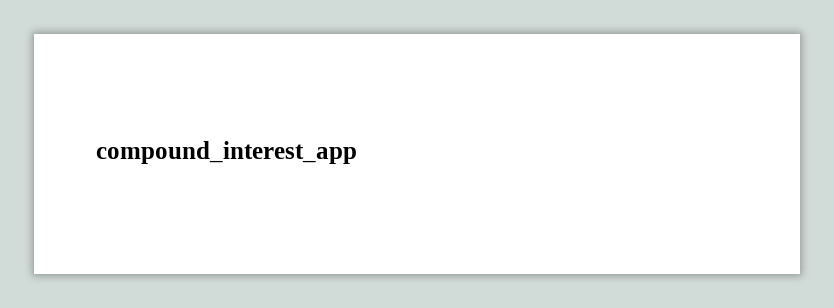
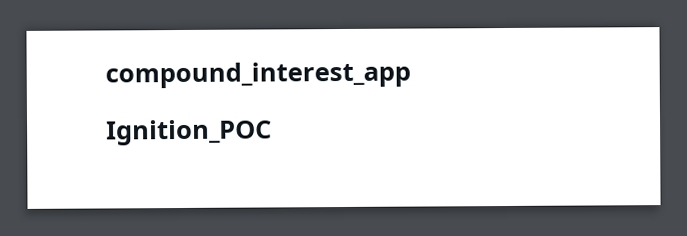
+ Ignition_POC

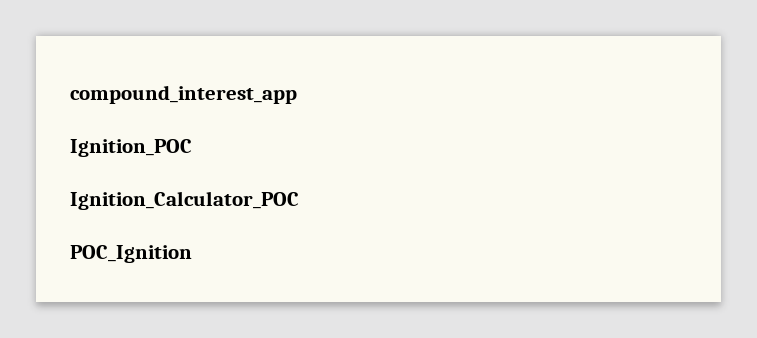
+ Ignition_Calculator_POC
+ POC_Ignition

